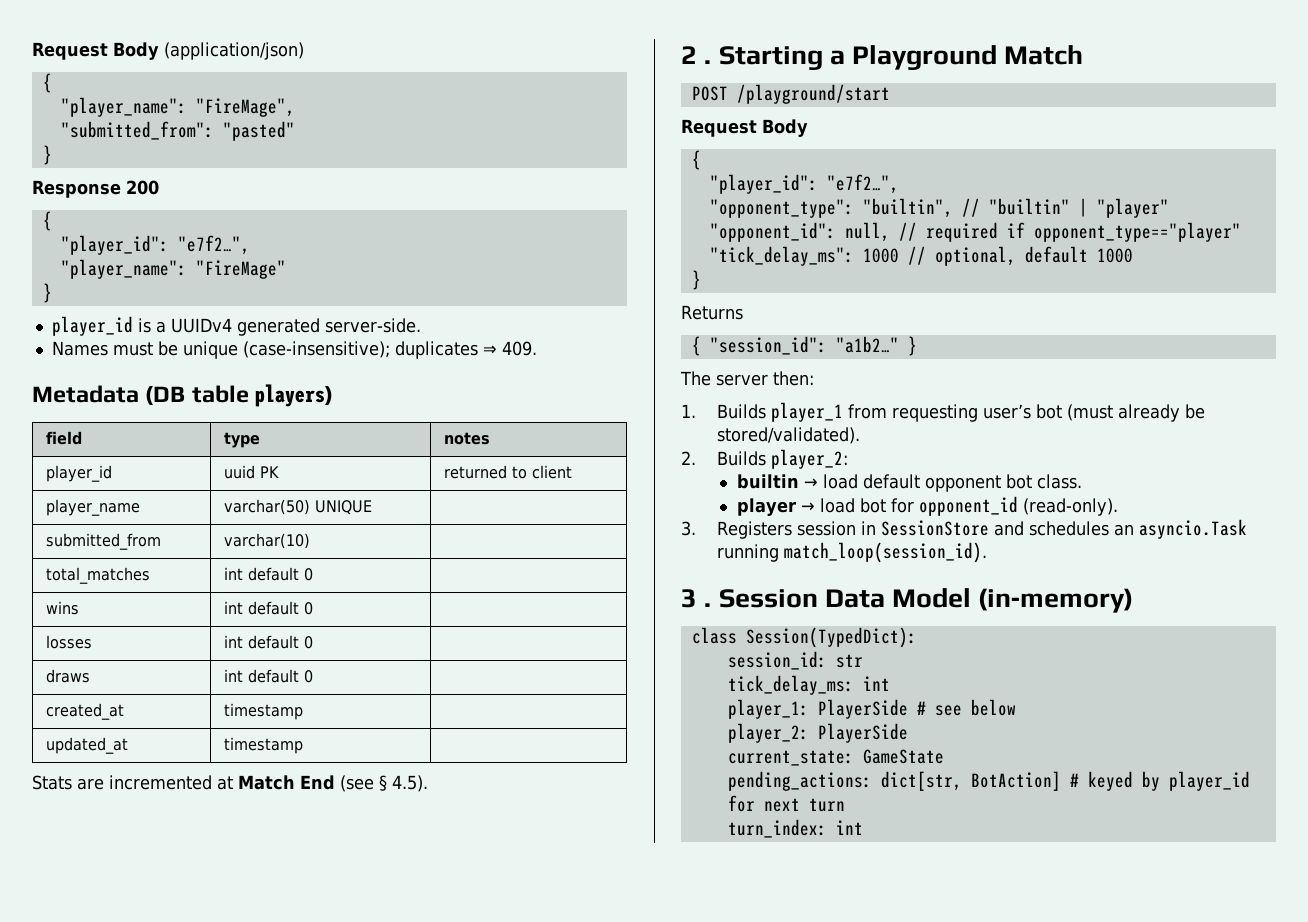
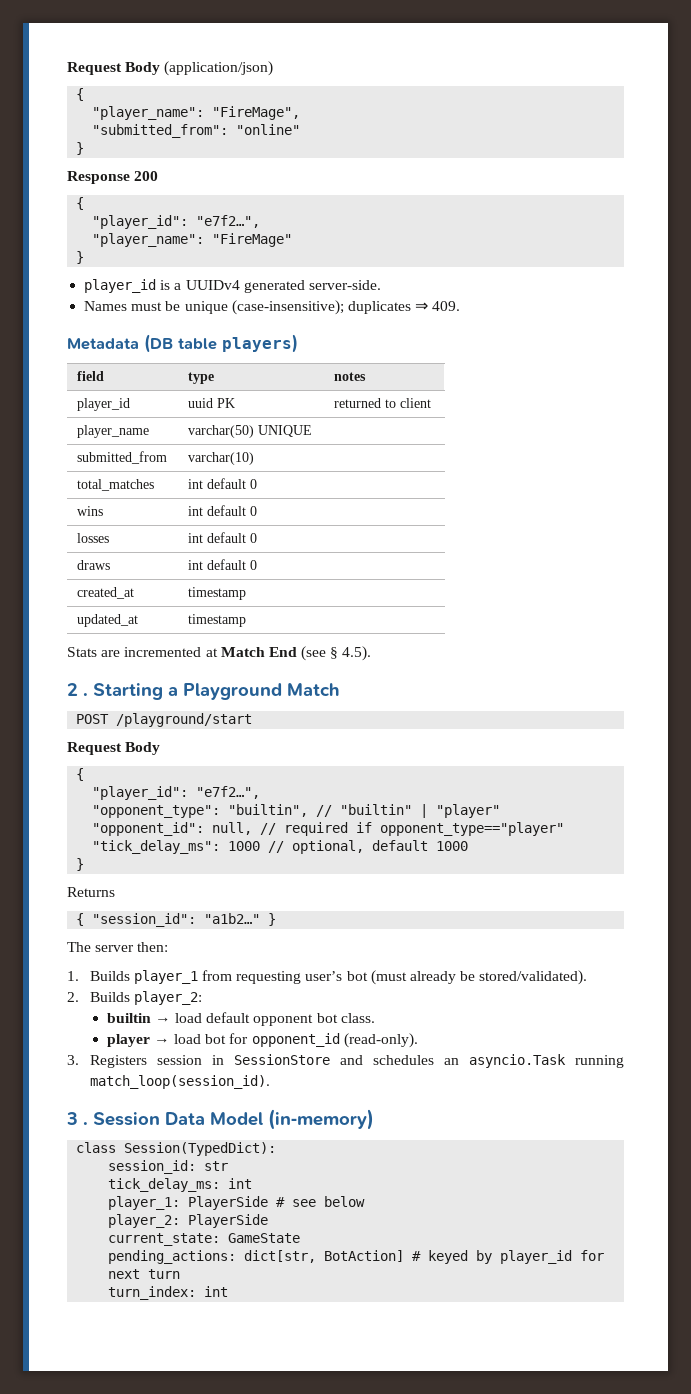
- "submitted_from": "pasted"
+ "submitted_from": "online"

